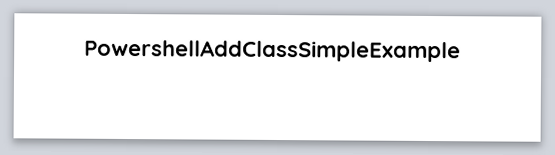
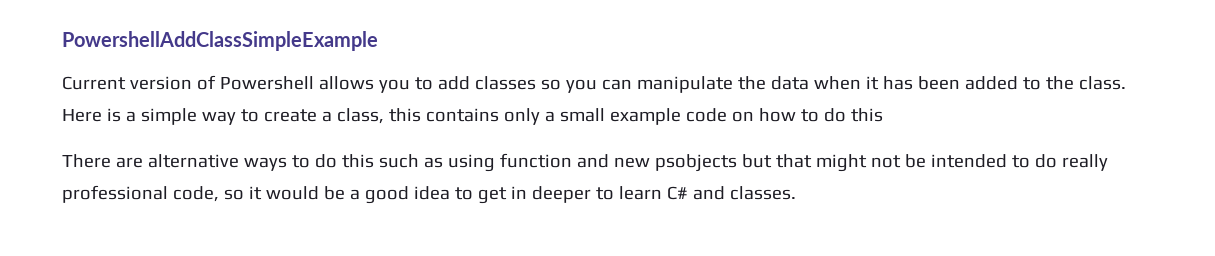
+ Current version of Powershell allows you to add classes so you can manipulate the data when it has been added to the class. Here is a simple way to create a class, this contains only a small example code on how to do this
+ There are alternative ways to do this such as using function and new psobjects but that might not be intended to do really professional code, so it would be a good idea to get in deeper to learn C# and classes.

